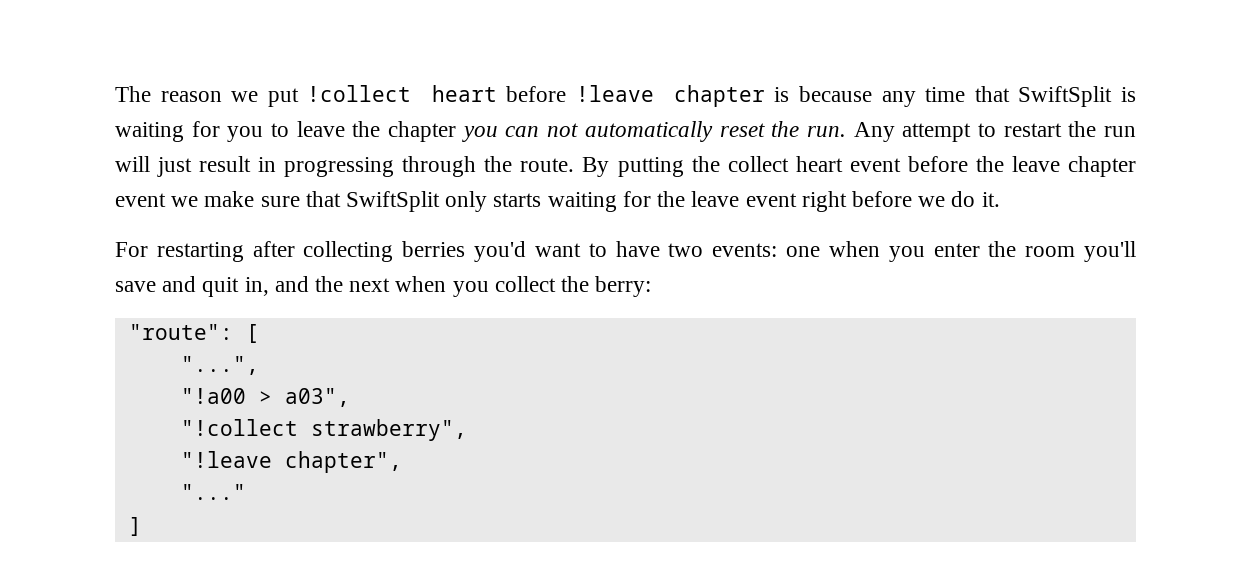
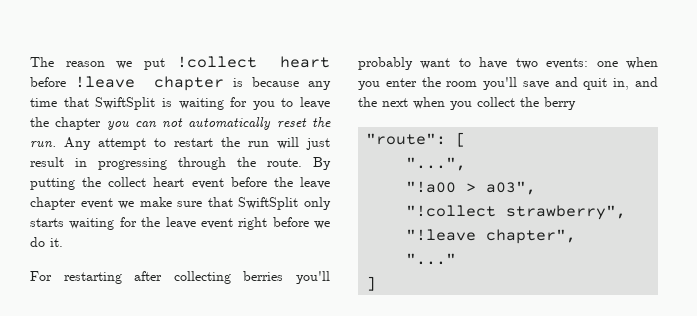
- For restarting after collecting berries you'd want to have two events: one when you enter the room you'll save and quit in, and the next when you collect the berry:
+ For restarting after collecting berries you'll probably want to have two events: one when you enter the room you'll save and quit in, and the next when you collect the berry

